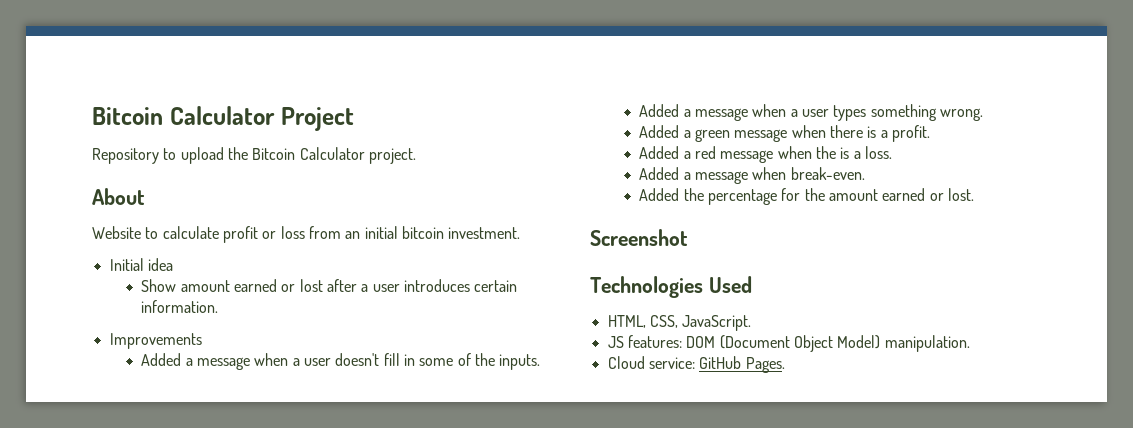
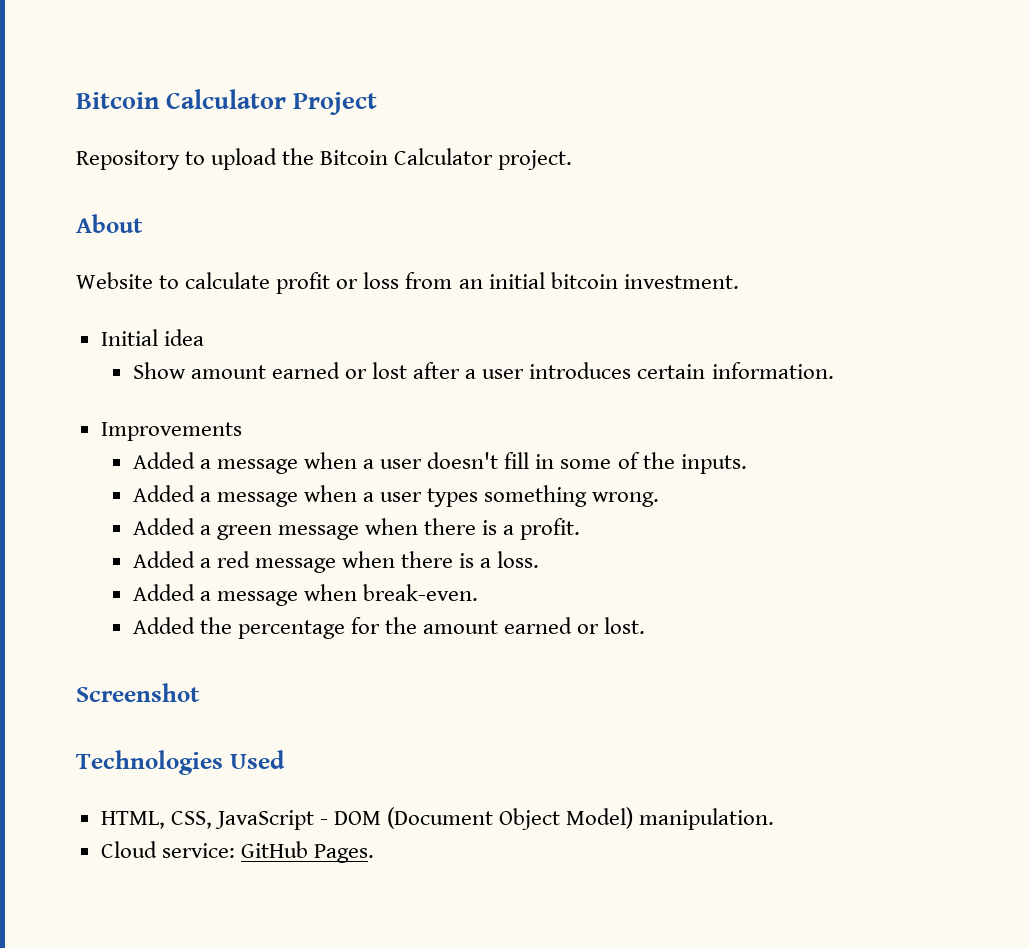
- Added a red message when the is a loss.
+ Added a red message when there is a loss.
- HTML, CSS, JavaScript.
- JS features: DOM (Document Object Model) manipulation.
+ HTML, CSS, JavaScript - DOM (Document Object Model) manipulation.

